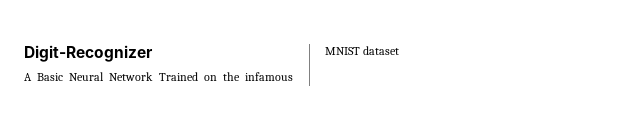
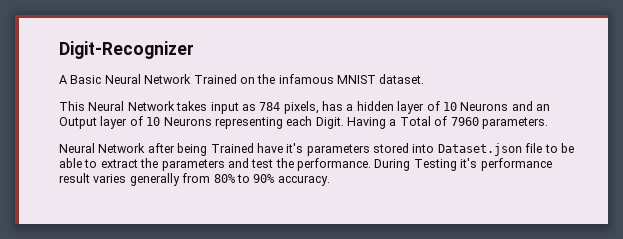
- A Basic Neural Network Trained on the infamous MNIST dataset
+ A Basic Neural Network Trained on the infamous MNIST dataset.
+ This Neural Network takes input as 784 pixels, has a hidden layer of 10 Neurons and an Output layer of 10 Neurons representing each Digit. Having a Total of 7960 parameters.
+ Neural Network after being Trained have it's parameters stored into Dataset.json file to be able to extract the parameters and test the performance. During Testing it's performance result varies generally from 80% to 90% accuracy.

